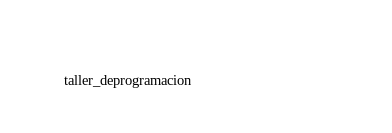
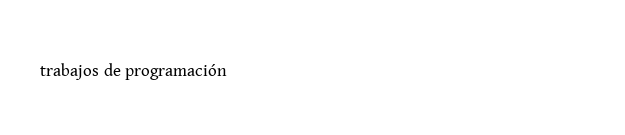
- taller_deprogramacion
+ trabajos de programación

